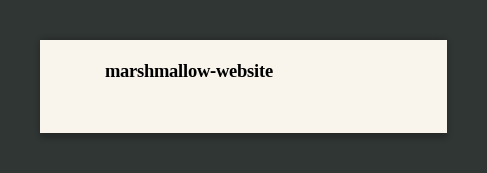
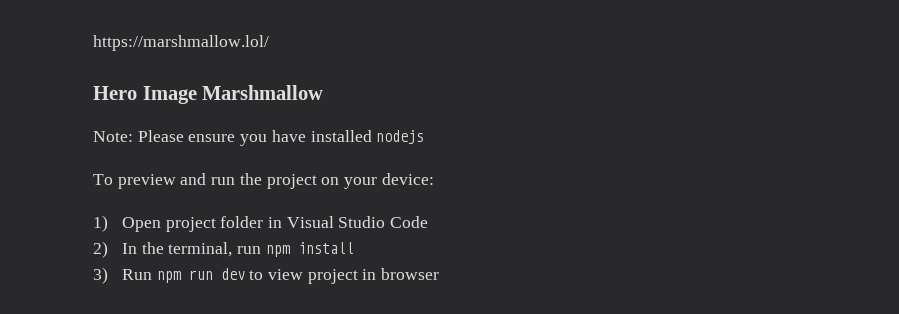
- marshmallow-website
+ https://marshmallow.lol/
+ Hero Image Marshmallow
+ Note: Please ensure you have installed nodejs
+ To preview and run the project on your device:
+ 1) Open project folder in Visual Studio Code
+ 2) In the terminal, run npm install
+ 3) Run npm run dev to view project in browser

